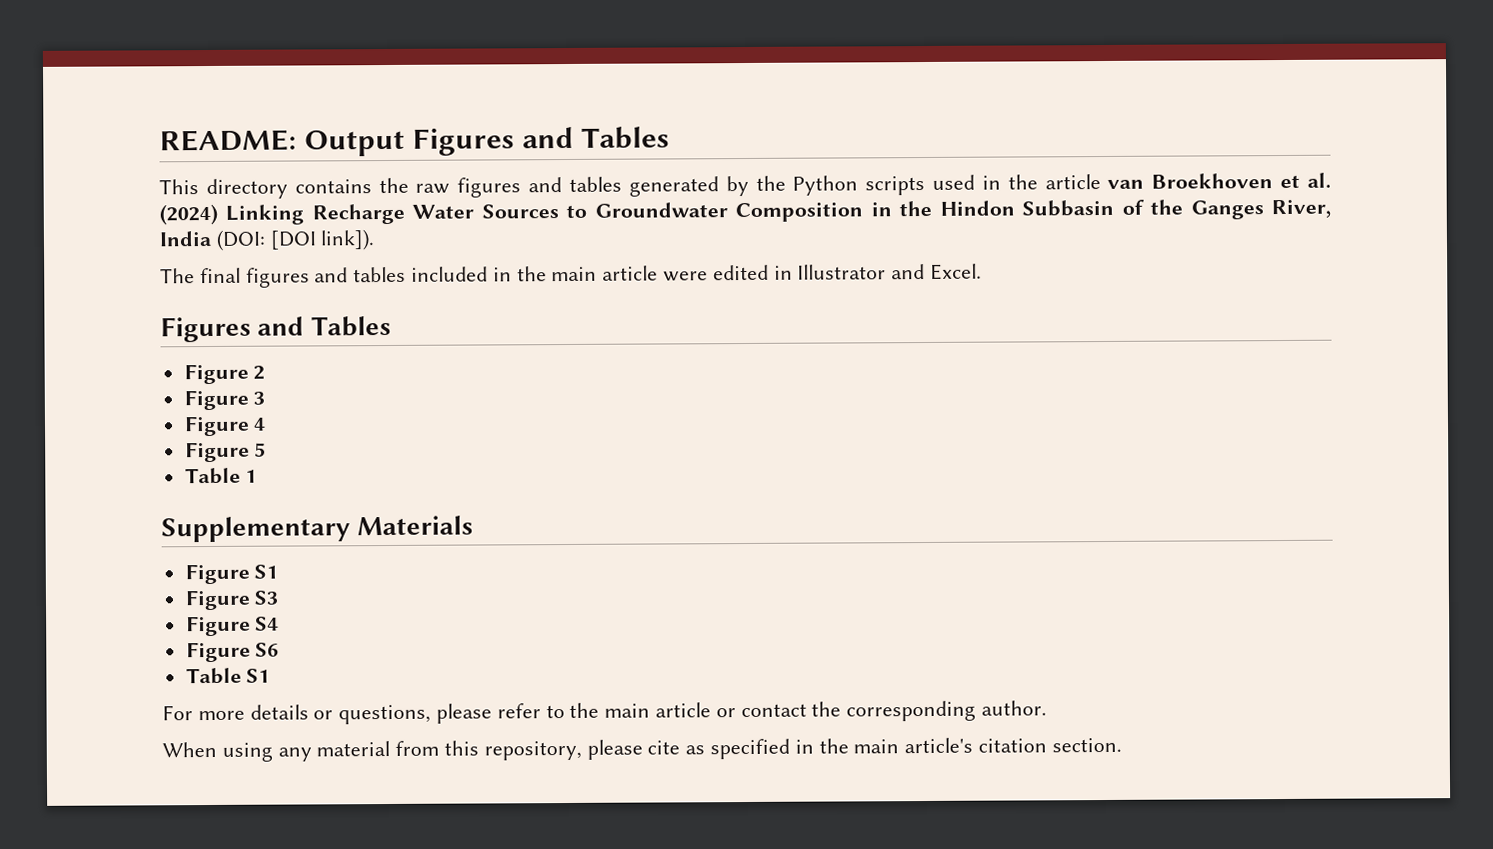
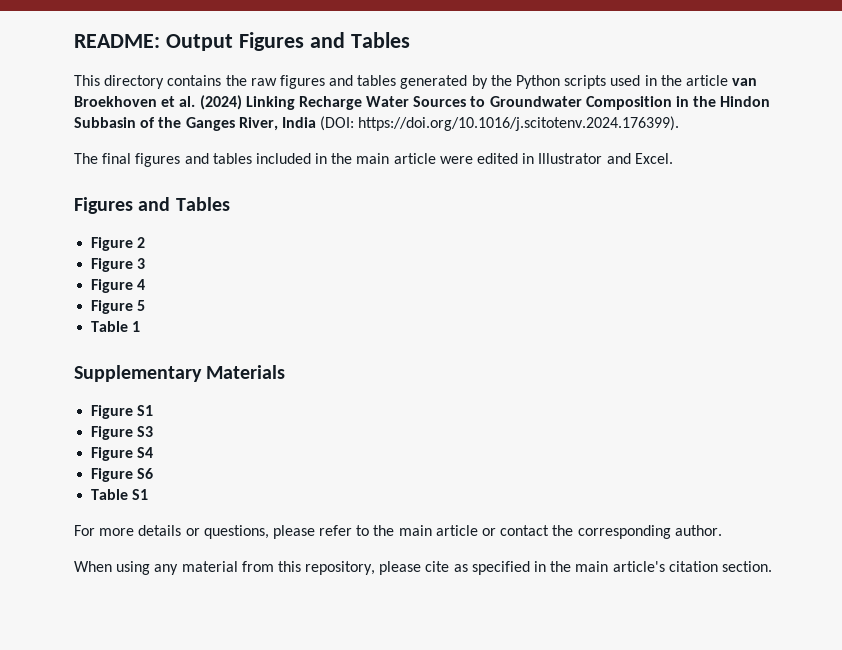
- This directory contains the raw figures and tables generated by the Python scripts used in the article van Broekhoven et al. (2024) Linking Recharge Water Sources to Groundwater Composition in the Hindon Subbasin of the Ganges River, India (DOI: [DOI link]).
+ This directory contains the raw figures and tables generated by the Python scripts used in the article van Broekhoven et al. (2024) Linking Recharge Water Sources to Groundwater Composition in the Hindon Subbasin of the Ganges River, India (DOI: https://doi.org/10.1016/j.scitotenv.2024.176399).

